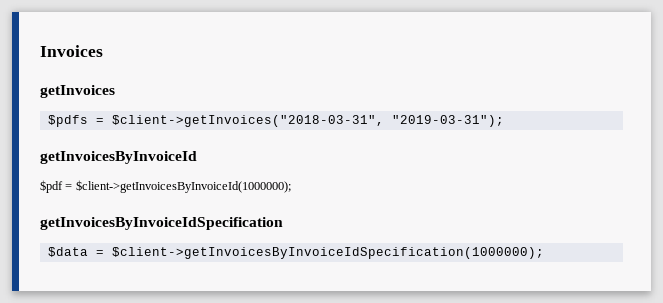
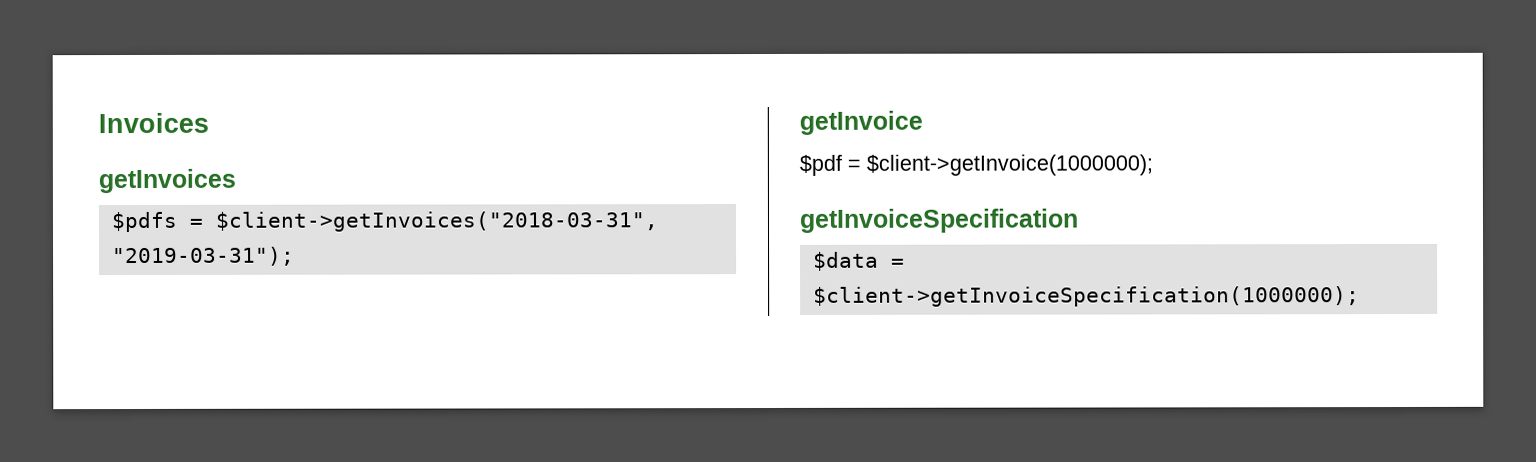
- getInvoicesByInvoiceId
+ getInvoice
- $pdf = $client->getInvoicesByInvoiceId(1000000);
- getInvoicesByInvoiceIdSpecification
+ $pdf = $client->getInvoice(1000000);
+ getInvoiceSpecification
- $data = $client->getInvoicesByInvoiceIdSpecification(1000000);
+ $data = $client->getInvoiceSpecification(1000000);

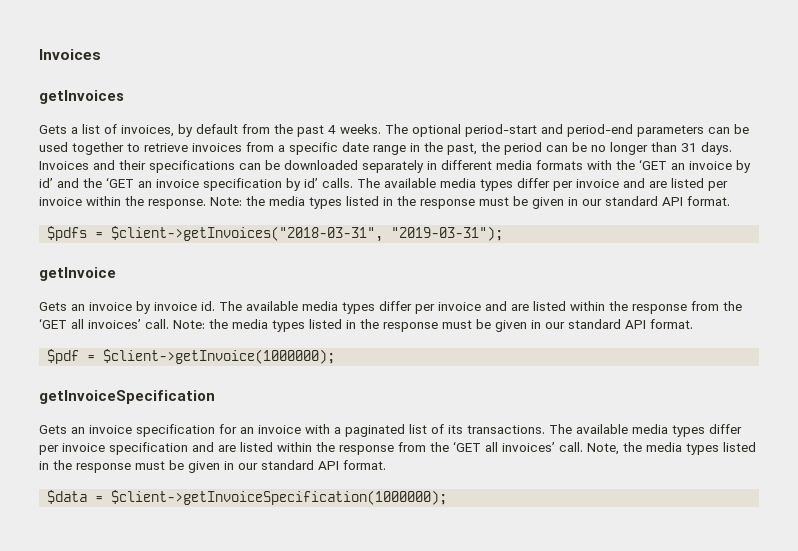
+ Gets a list of invoices, by default from the past 4 weeks. The optional period-start and period-end parameters can be used together to retrieve invoices from a specific date range in the past, the period can be no longer than 31 days. Invoices and their specifications can be downloaded separately in different media formats with the ‘GET an invoice by id’ and the ‘GET an invoice specification by id’ calls. The available media types differ per invoice and are listed per invoice within the response. Note: the media types listed in the response must be given in our standard API format.
+ Gets an invoice by invoice id. The available media types differ per invoice and are listed within the response from the ‘GET all invoices’ call. Note: the media types listed in the response must be given in our standard API format.
  $pdf = $client->getInvoice(1000000);
  getInvoiceSpecification
+ Gets an invoice specification for an invoice with a paginated list of its transactions. The available media types differ per invoice specification and are listed within the response from the ‘GET all invoices’ call. Note, the media types listed in the response must be given in our standard API format.

